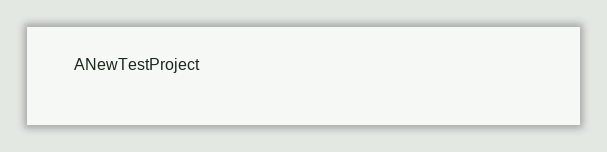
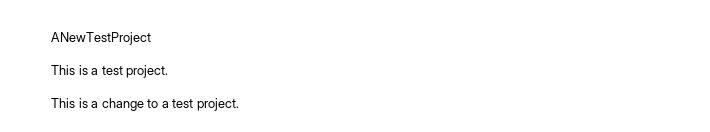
+ This is a test project.
+ This is a change to a test project.

